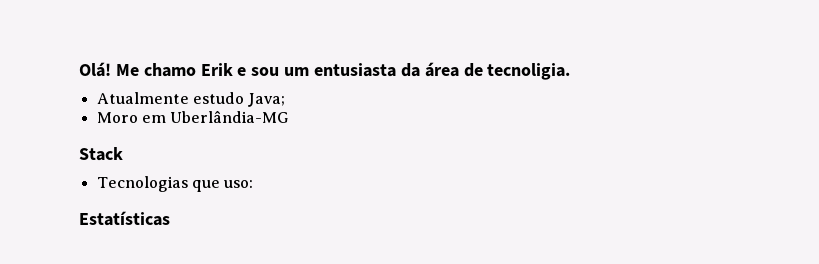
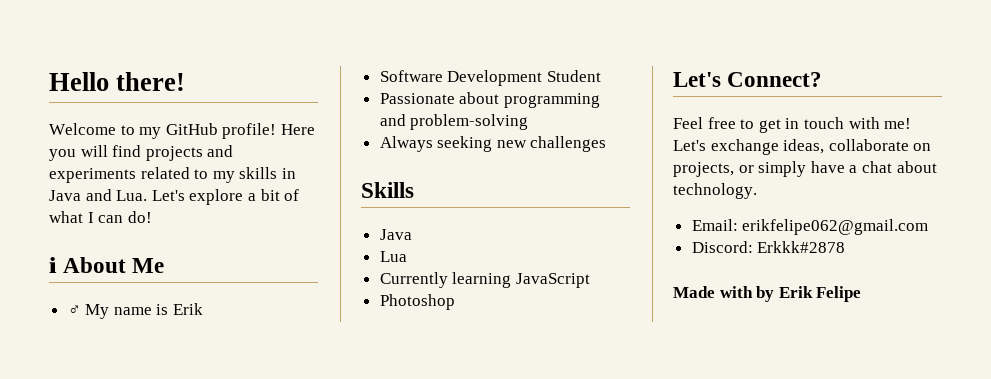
- Olá! Me chamo Erik e sou um entusiasta da área de tecnoligia.
- Atualmente estudo Java;
- Moro em Uberlândia-MG
- Stack
- Tecnologias que uso:
- Estatísticas
+ Hello there!
+ Welcome to my GitHub profile! Here you will find projects and experiments related to my skills in Java and Lua. Let's explore a bit of what I can do!
+ ℹ About Me
+ ♂ My name is Erik
+ Software Development Student
+ Passionate about programming and problem-solving
+ Always seeking new challenges
+ Skills
+ Java
+ Lua
+ Currently learning JavaScript
+ Photoshop
+ Let's Connect?
+ Feel free to get in touch with me! Let's exchange ideas, collaborate on projects, or simply have a chat about technology.
+ Email: erikfelipe062@gmail.com
+ Discord: Erkkk#2878
+ Made with by Erik Felipe

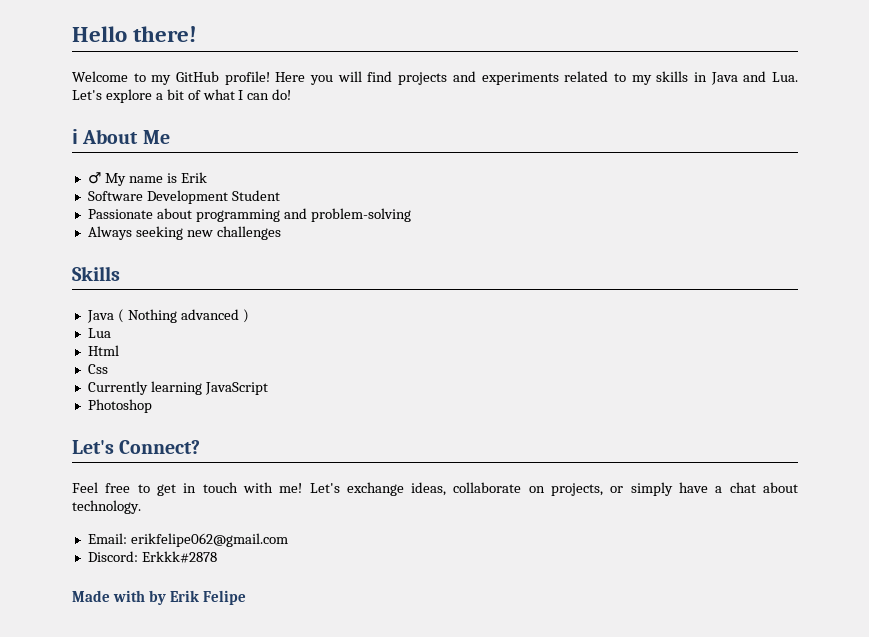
  Skills
- Java
+ Java ( Nothing advanced )
+ Html
+ Css

